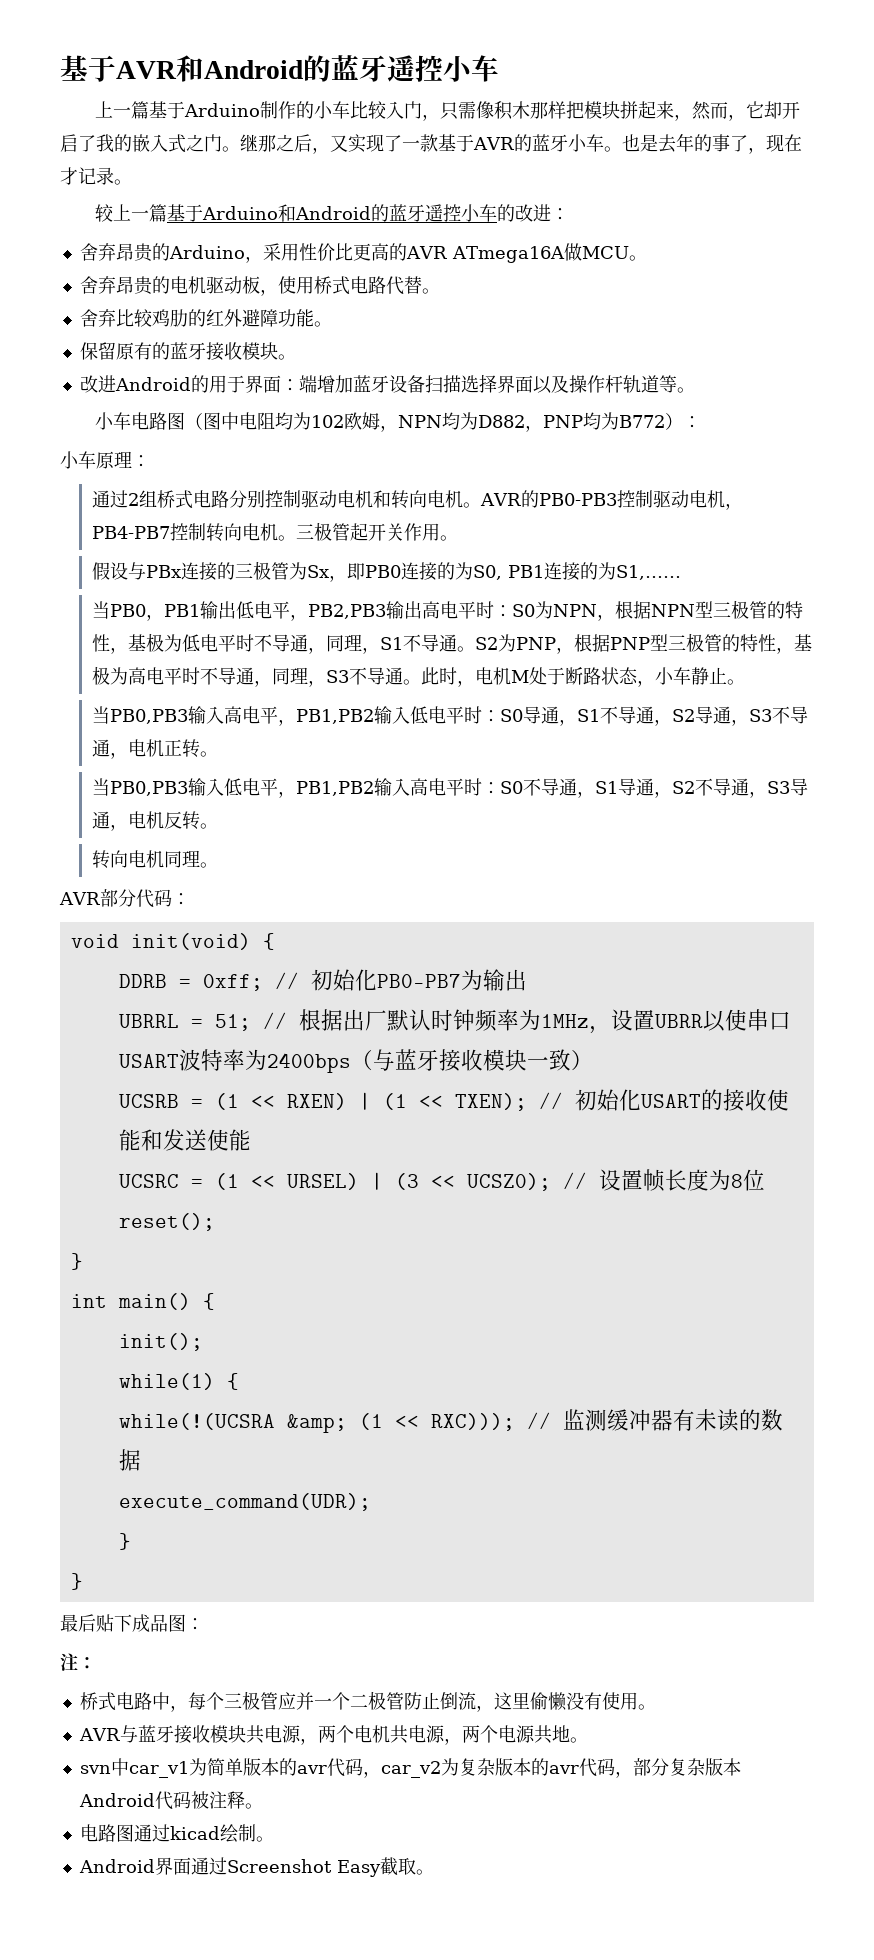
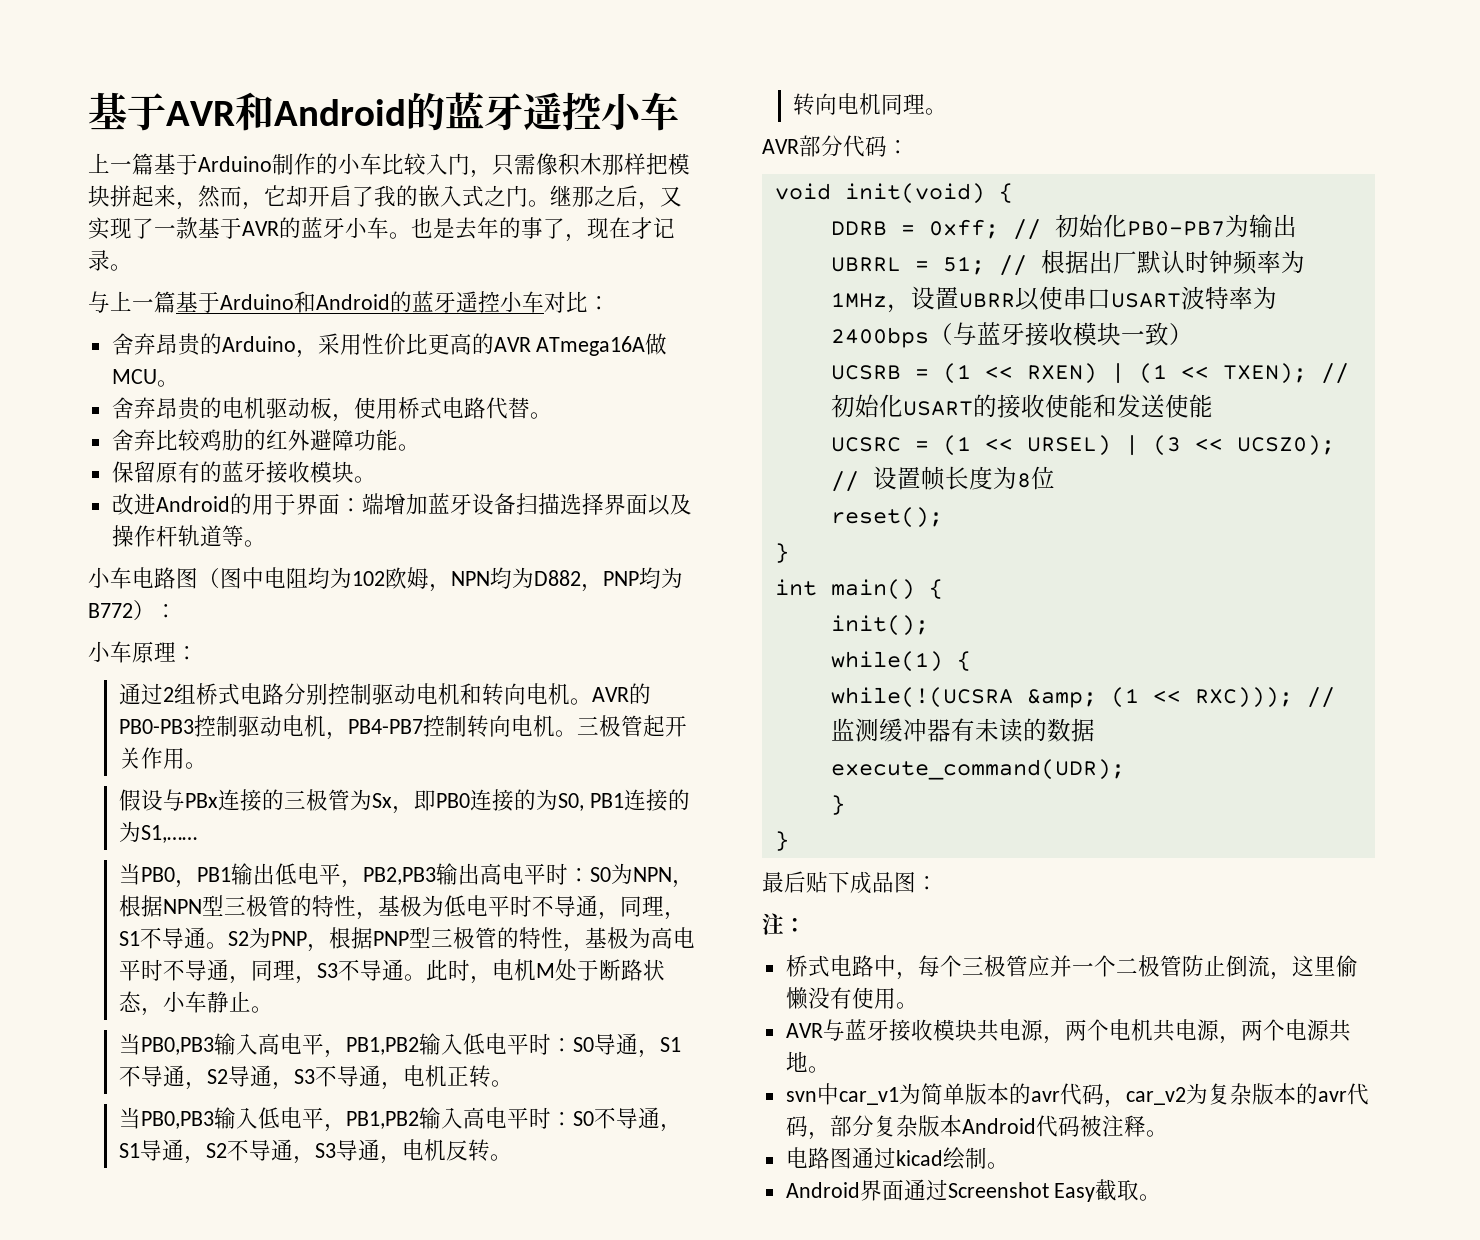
- 较上一篇基于Arduino和Android的蓝牙遥控小车的改进：
+ 与上一篇基于Arduino和Android的蓝牙遥控小车对比：

